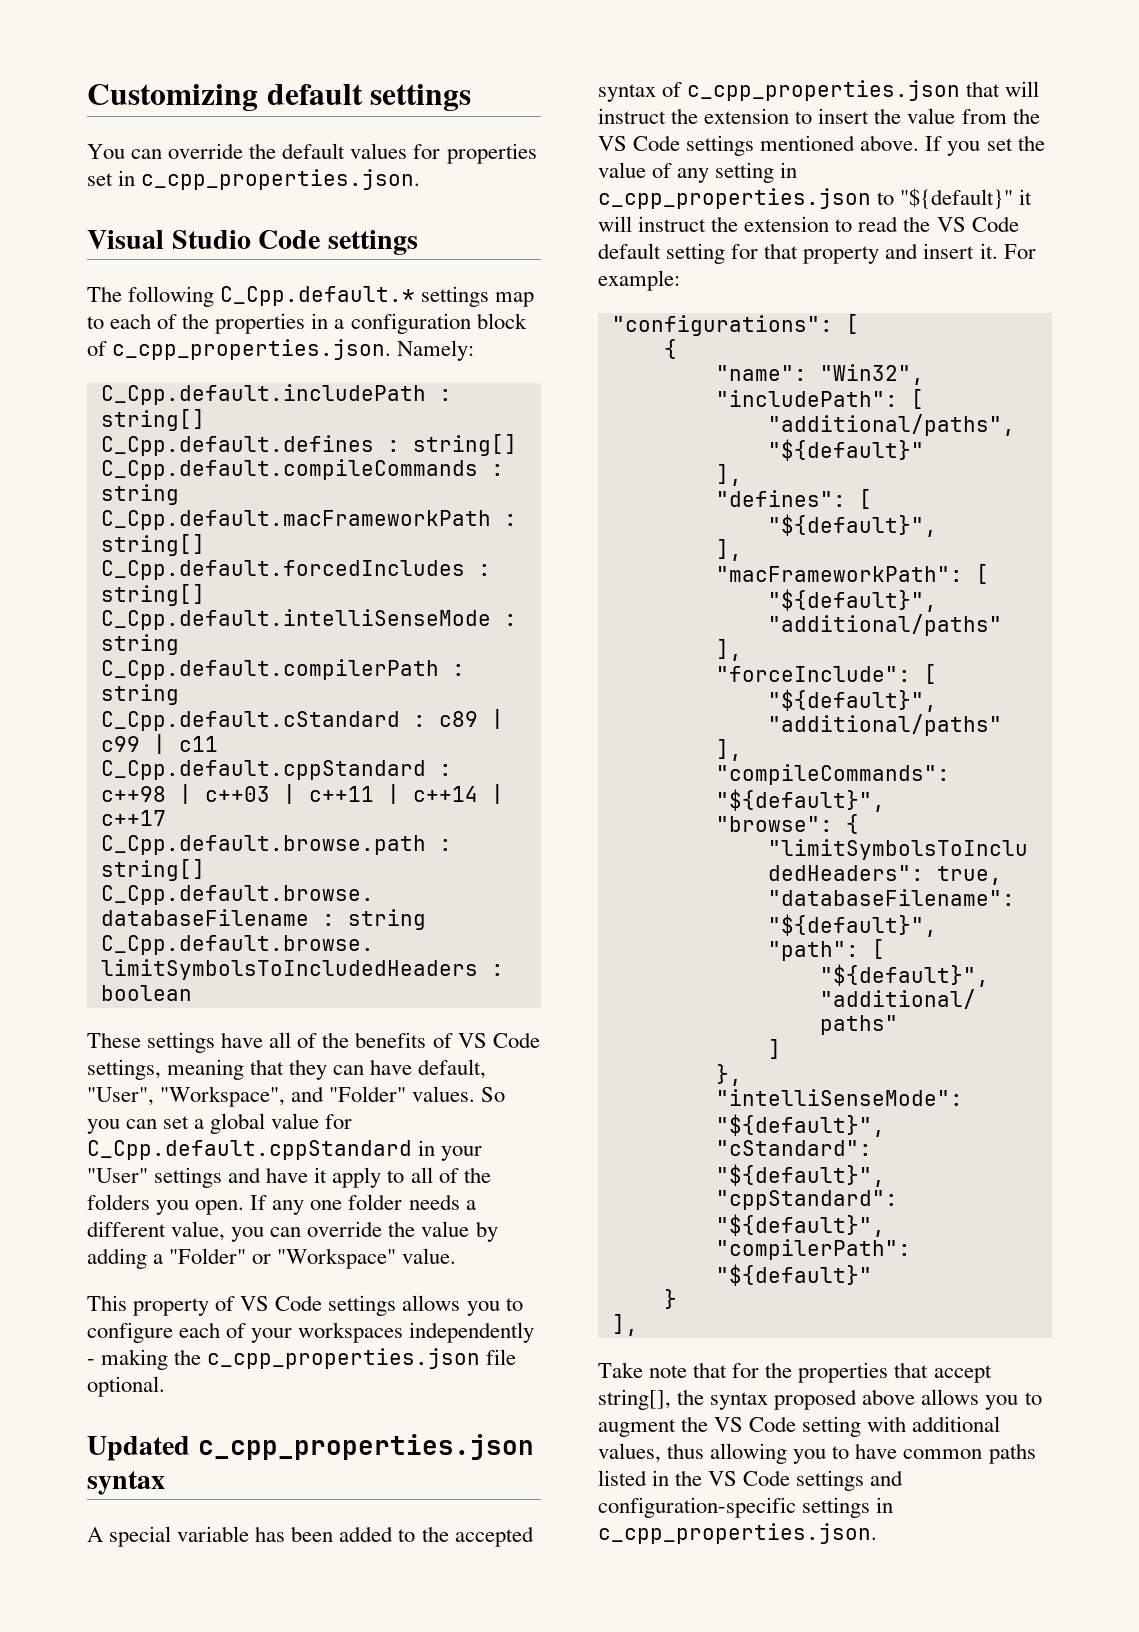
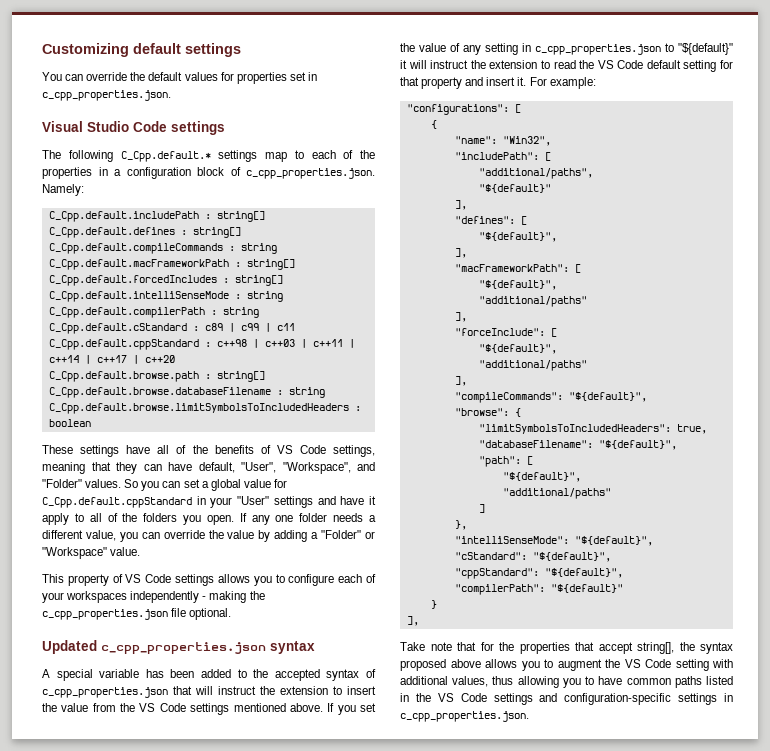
- C_Cpp.default.cppStandard : c++98 | c++03 | c++11 | c++14 | c++17
+ C_Cpp.default.cppStandard : c++98 | c++03 | c++11 | c++14 | c++17 | c++20

